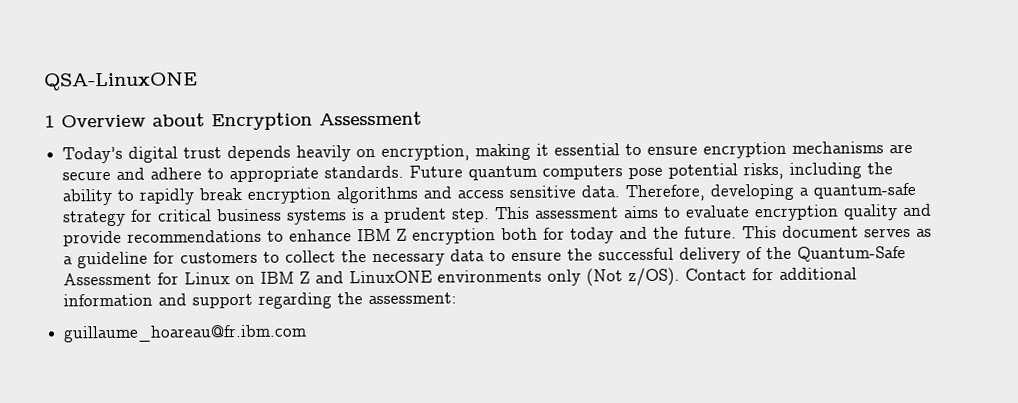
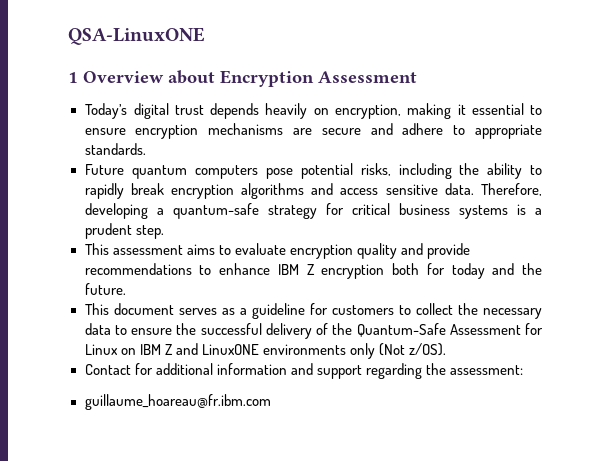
- Today’s digital trust depends heavily on encryption, making it essential to ensure encryption mechanisms are secure and adhere to appropriate standards. Future quantum computers pose potential risks, including the ability to rapidly break encryption algorithms and access sensitive data.
+ Today’s digital trust depends heavily on encryption, making it essential to ensure encryption mechanisms are secure and adhere to appropriate standards.
+ Future quantum computers pose potential risks, including the ability to rapidly break encryption algorithms and access sensitive data.
- Therefore, developing a quantum-safe strategy for critical business systems is a prudent step. This assessment aims to evaluate encryption quality and provide recommendations to enhance IBM Z encryption both for today and the future. This document serves as a guideline for customers to collect the necessary data to ensure the successful delivery of the Quantum-Safe Assessment for Linux on IBM Z and LinuxONE environments only (Not z/OS). Contact for additional information and support regarding the assessment:
+ Therefore, developing a quantum-safe strategy for critical business systems is a prudent step.
+ This assessment aims to evaluate encryption quality and provide recommendations to enhance IBM Z encryption both for today and the future.
+ This document serves as a guideline for customers to collect the necessary data to ensure the successful delivery of the Quantum-Safe Assessment for Linux on IBM Z and LinuxONE environments only (Not z/OS).
+ Contact for additional information and support regarding the assessment:

